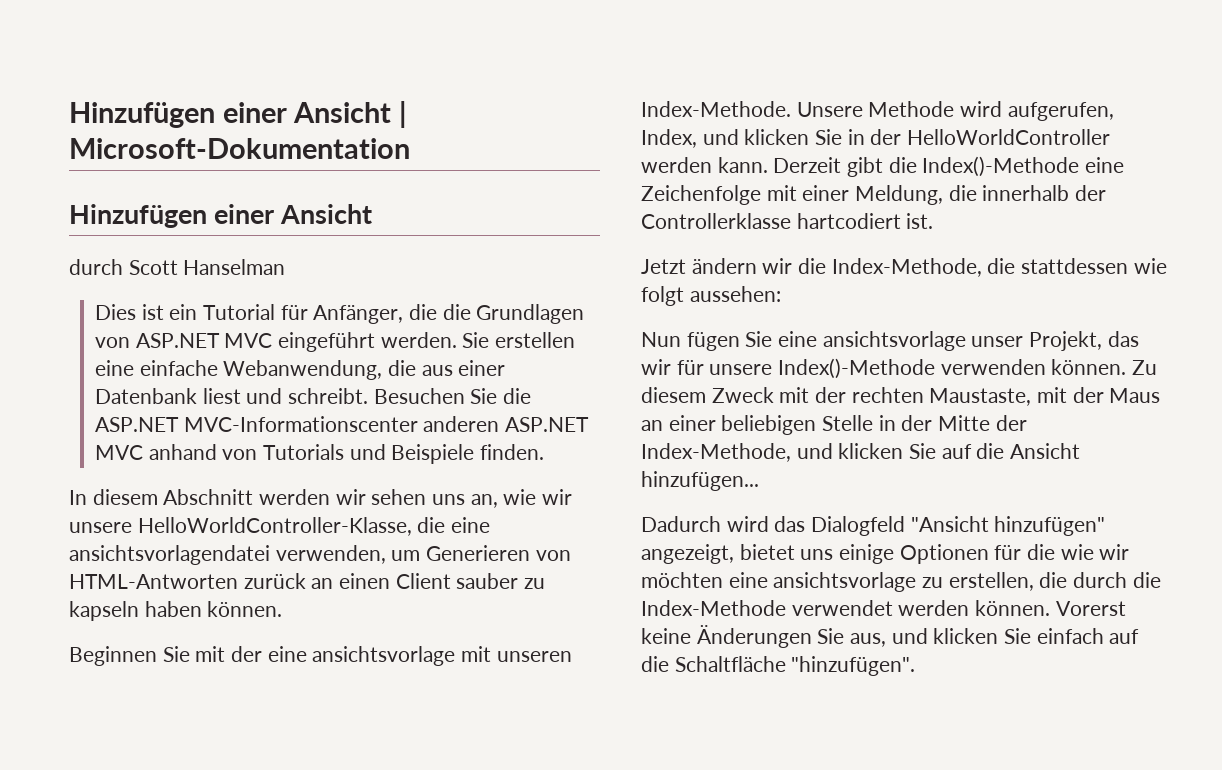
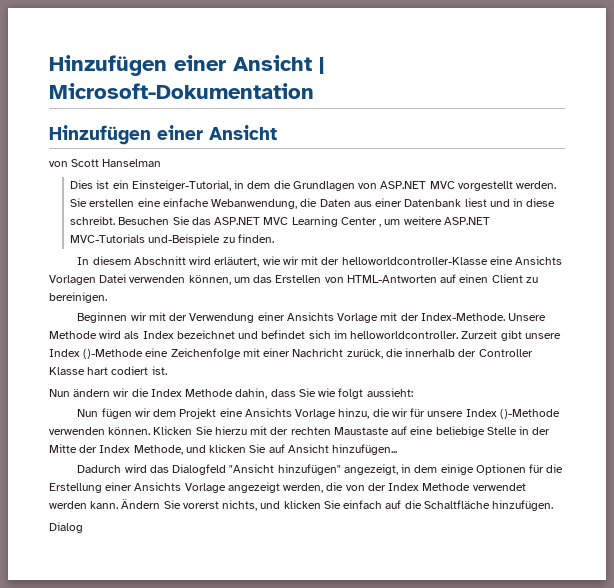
- durch Scott Hanselman
+ von Scott Hanselman
- Dies ist ein Tutorial für Anfänger, die die Grundlagen von ASP.NET MVC eingeführt werden.
+ Dies ist ein Einsteiger-Tutorial, in dem die Grundlagen von ASP.NET MVC vorgestellt werden.
- Sie erstellen eine einfache Webanwendung, die aus einer Datenbank liest und schreibt.
+ Sie erstellen eine einfache Webanwendung, die Daten aus einer Datenbank liest und in diese schreibt.
- Besuchen Sie die ASP.NET MVC-Informationscenter anderen ASP.NET MVC anhand von Tutorials und Beispiele finden.
- In diesem Abschnitt werden wir sehen uns an, wie wir unsere HelloWorldController-Klasse, die eine ansichtsvorlagendatei verwenden, um Generieren von HTML-Antworten zurück an einen Client sauber zu kapseln haben können.
+ Besuchen Sie das ASP.NET MVC Learning Center , um weitere ASP.NET MVC-Tutorials und-Beispiele zu finden.
+ In diesem Abschnitt wird erläutert, wie wir mit der helloworldcontroller-Klasse eine Ansichts Vorlagen Datei verwenden können, um das Erstellen von HTML-Antworten auf einen Client zu bereinigen.
- Beginnen Sie mit der eine ansichtsvorlage mit unseren Index-Methode. Unsere Methode wird aufgerufen, Index, und klicken Sie in der HelloWorldController werden kann. Derzeit gibt die Index()-Methode eine Zeichenfolge mit einer Meldung, die innerhalb der Controllerklasse hartcodiert ist.
+ Beginnen wir mit der Verwendung einer Ansichts Vorlage mit der Index-Methode. Unsere Methode wird als Index bezeichnet und befindet sich im helloworldcontroller. Zurzeit gibt unsere Index ()-Methode eine Zeichenfolge mit einer Nachricht zurück, die innerhalb der Controller Klasse hart codiert ist.
- Jetzt ändern wir die Index-Methode, die stattdessen wie folgt aussehen:
+ Nun ändern wir die Index Methode dahin, dass Sie wie folgt aussieht:
- Nun fügen Sie eine ansichtsvorlage unser Projekt, das wir für unsere Index()-Methode verwenden können. Zu diesem Zweck mit der rechten Maustaste, mit der Maus an einer beliebigen Stelle in der Mitte der Index-Methode, und klicken Sie auf die Ansicht hinzufügen...
+ Nun fügen wir dem Projekt eine Ansichts Vorlage hinzu, die wir für unsere Index ()-Methode verwenden können. Klicken Sie hierzu mit der rechten Maustaste auf eine beliebige Stelle in der Mitte der Index Methode, und klicken Sie auf Ansicht hinzufügen...
- Dadurch wird das Dialogfeld "Ansicht hinzufügen" angezeigt, bietet uns einige Optionen für die wie wir möchten eine ansichtsvorlage zu erstellen, die durch die Index-Methode verwendet werden können. Vorerst keine Änderungen Sie aus, und klicken Sie einfach auf die Schaltfläche "hinzufügen".
+ Dadurch wird das Dialogfeld "Ansicht hinzufügen" angezeigt, in dem einige Optionen für die Erstellung einer Ansichts Vorlage angezeigt werden, die von der Index Methode verwendet werden kann. Ändern Sie vorerst nichts, und klicken Sie einfach auf die Schaltfläche hinzufügen.
+ Dialog

